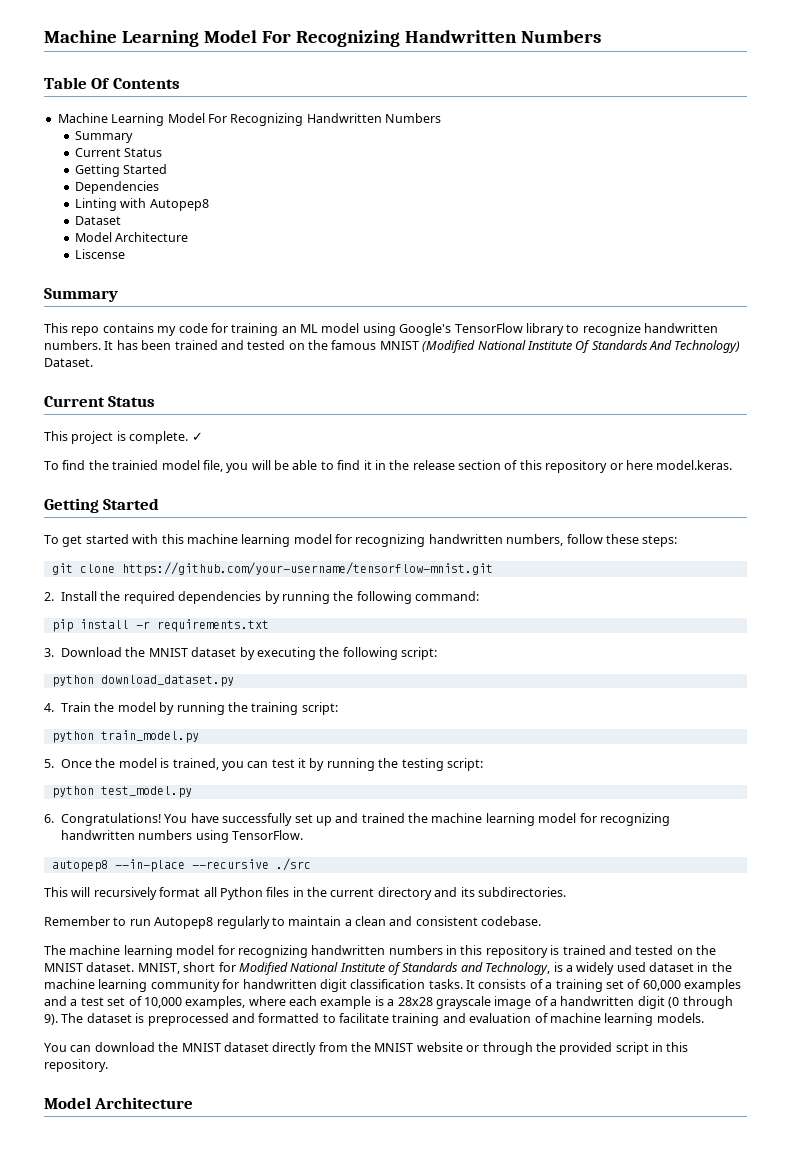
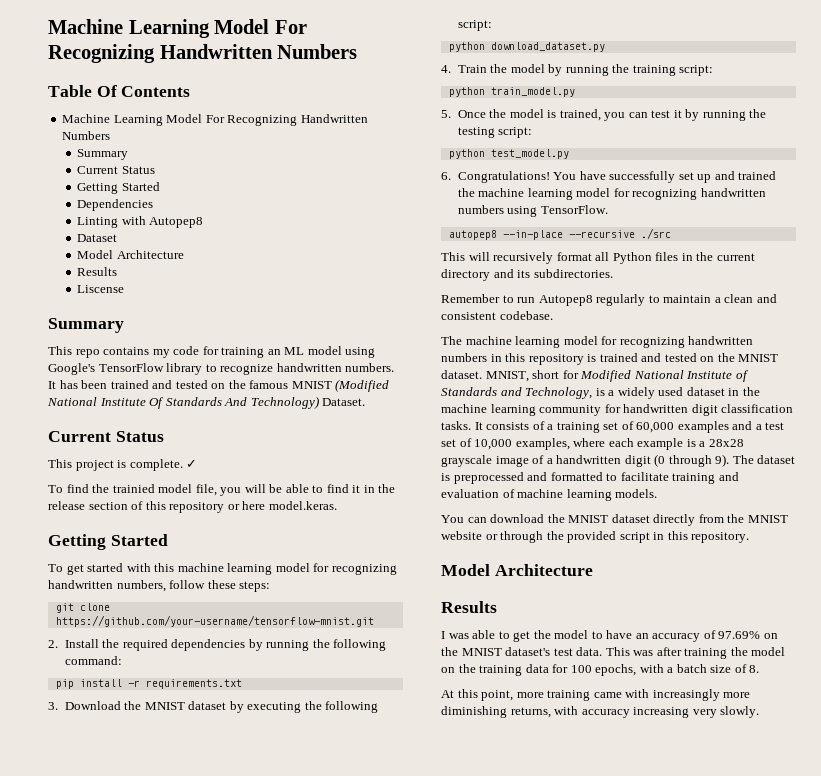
  Dataset
  Model Architecture
+ Results
  You can download the MNIST dataset directly from the MNIST website or through the provided script in this repository.
  Model Architecture
+ Results
+ I was able to get the model to have an accuracy of 97.69% on the MNIST dataset's test data. This was after training the model on the training data for 100 epochs, with a batch size of 8.
+ At this point, more training came with increasingly more diminishing returns, with accuracy increasing very slowly.

